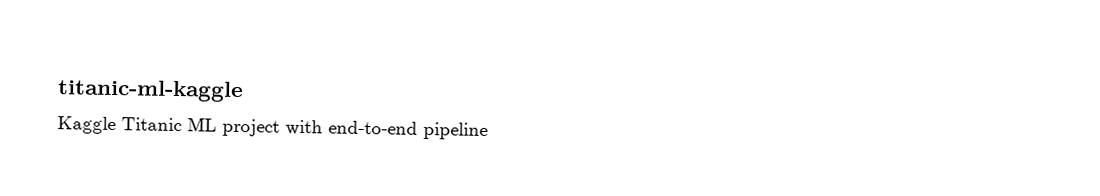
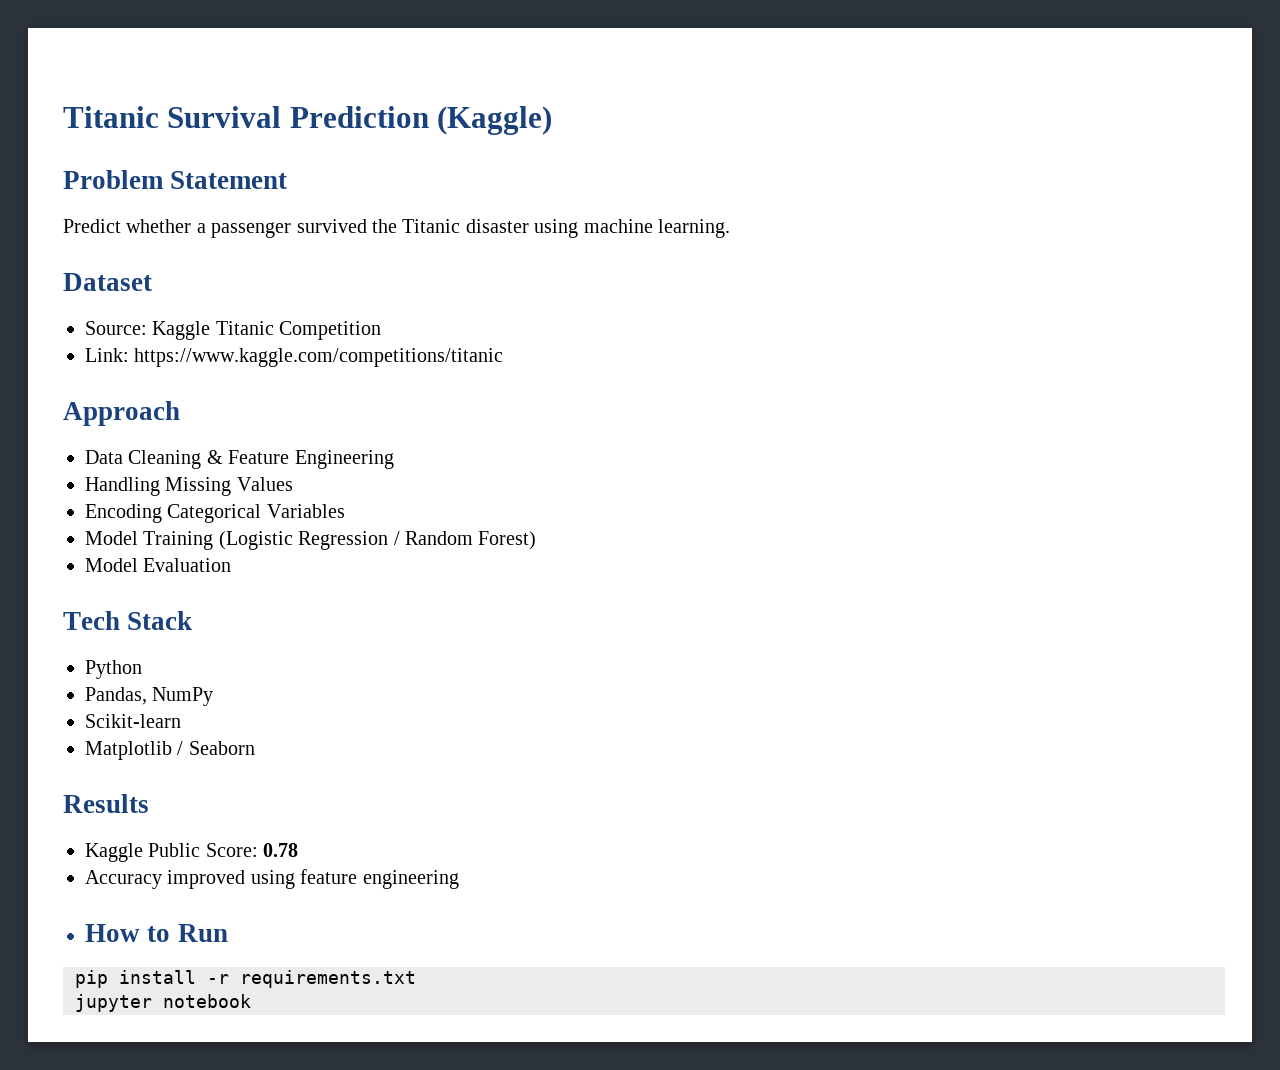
- titanic-ml-kaggle
- Kaggle Titanic ML project with end-to-end pipeline
+ Titanic Survival Prediction (Kaggle)
+ Problem Statement
+ Predict whether a passenger survived the Titanic disaster using machine learning.
+ Dataset
+ Source: Kaggle Titanic Competition
+ Link: https://www.kaggle.com/competitions/titanic
+ Approach
+ Data Cleaning & Feature Engineering
+ Handling Missing Values
+ Encoding Categorical Variables
+ Model Training (Logistic Regression / Random Forest)
+ Model Evaluation
+ Tech Stack
+ Python
+ Pandas, NumPy
+ Scikit-learn
+ Matplotlib / Seaborn
+ Results
+ Kaggle Public Score: 0.78
+ Accuracy improved using feature engineering
+ How to Run
+ pip install -r requirements.txt
+ jupyter notebook

